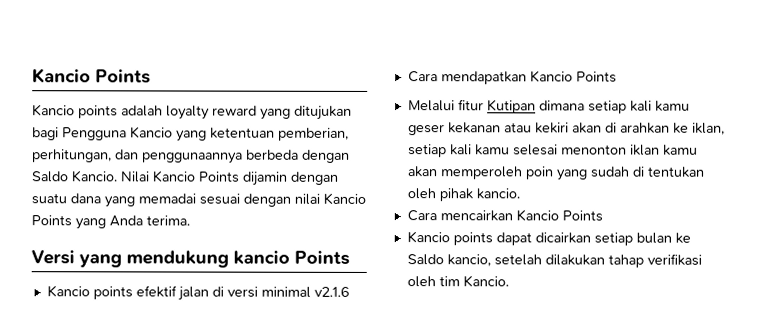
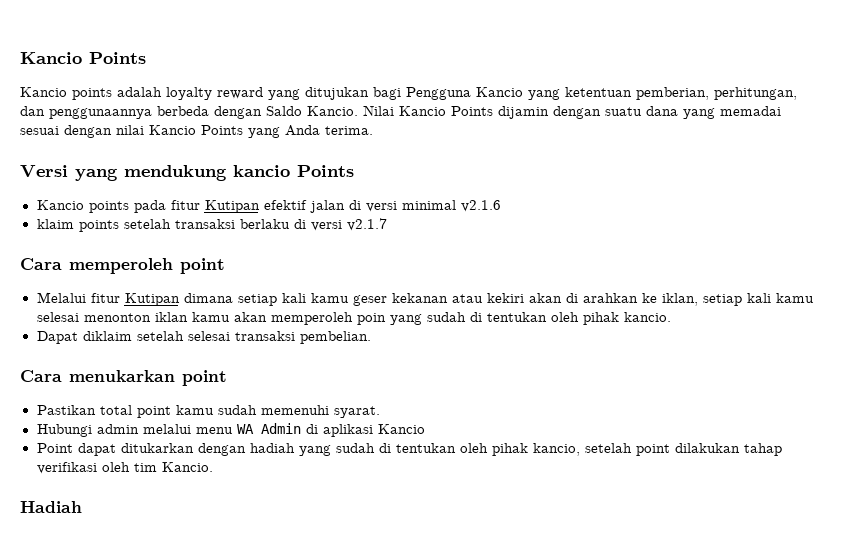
- Kancio points efektif jalan di versi minimal v2.1.6
+ Kancio points pada fitur Kutipan efektif jalan di versi minimal v2.1.6
- Cara mendapatkan Kancio Points
+ klaim points setelah transaksi berlaku di versi v2.1.7
+ Cara memperoleh point
- Cara mencairkan Kancio Points
- Kancio points dapat dicairkan setiap bulan ke Saldo kancio, setelah dilakukan tahap verifikasi oleh tim Kancio.
+ Dapat diklaim setelah selesai transaksi pembelian.
+ Cara menukarkan point
+ Pastikan total point kamu sudah memenuhi syarat.
+ Hubungi admin melalui menu WA Admin di aplikasi Kancio
+ Point dapat ditukarkan dengan hadiah yang sudah di tentukan oleh pihak kancio, setelah point dilakukan tahap verifikasi oleh tim Kancio.
+ Hadiah

